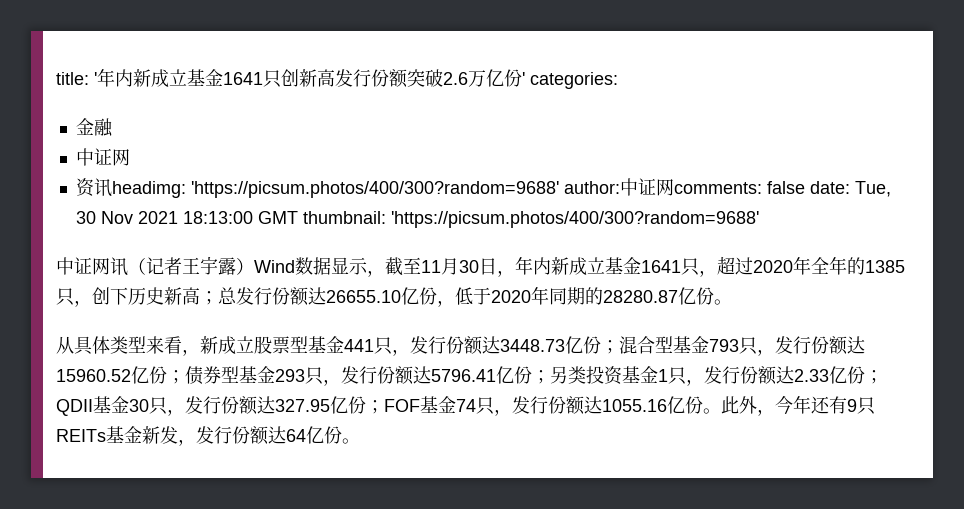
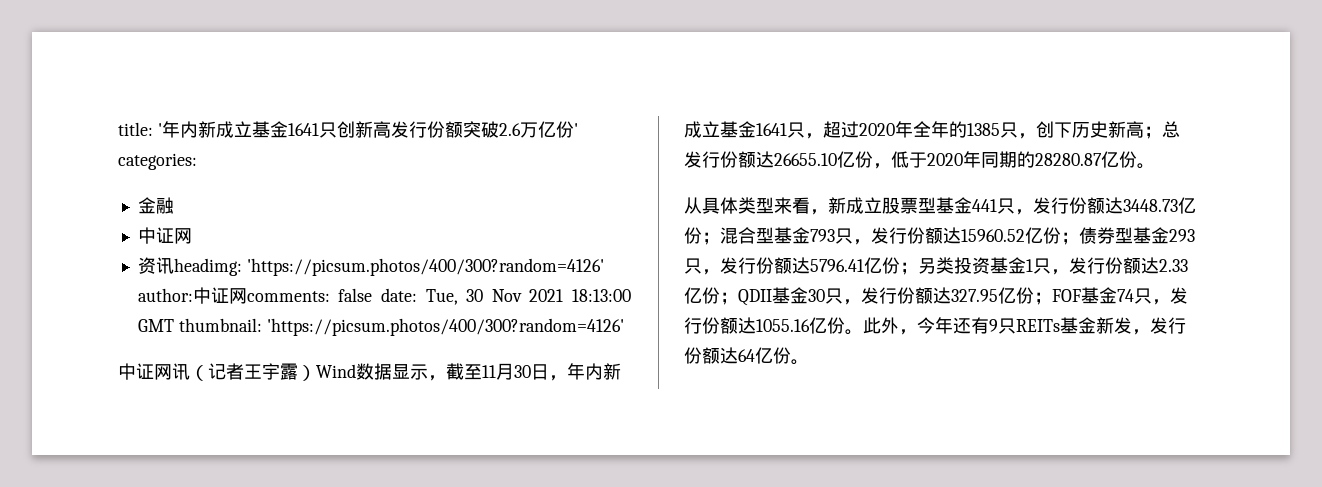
- 资讯headimg: 'https://picsum.photos/400/300?random=9688' author:中证网comments: false date: Tue, 30 Nov 2021 18:13:00 GMT thumbnail: 'https://picsum.photos/400/300?random=9688'
+ 资讯headimg: 'https://picsum.photos/400/300?random=4126' author:中证网comments: false date: Tue, 30 Nov 2021 18:13:00 GMT thumbnail: 'https://picsum.photos/400/300?random=4126'

